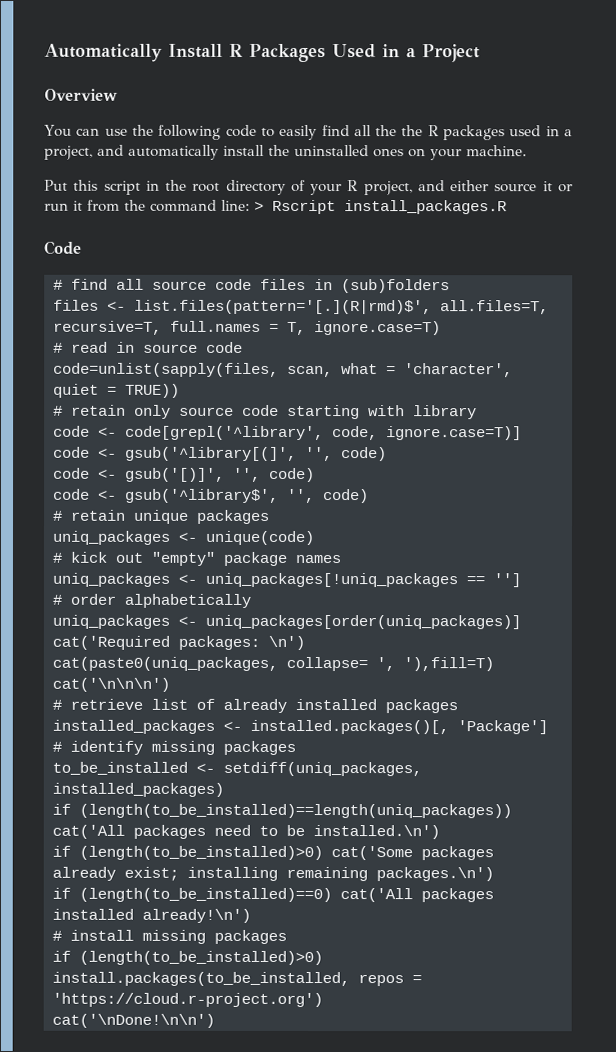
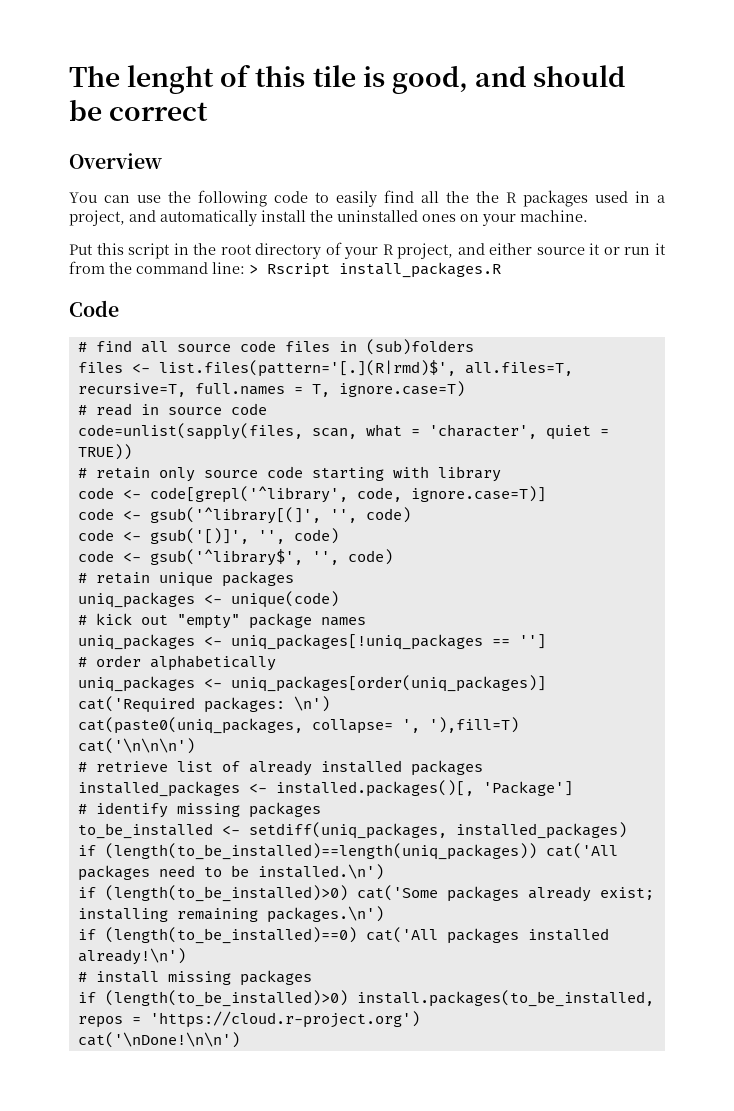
- Automatically Install R Packages Used in a Project
+ The lenght of this tile is good, and should be correct

